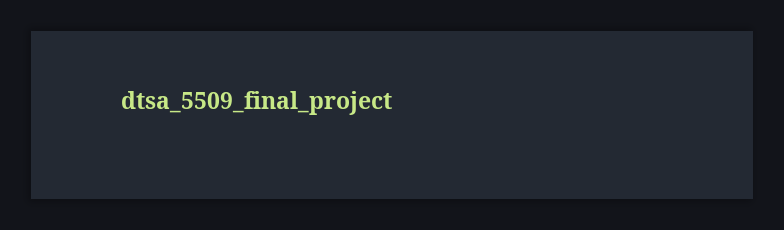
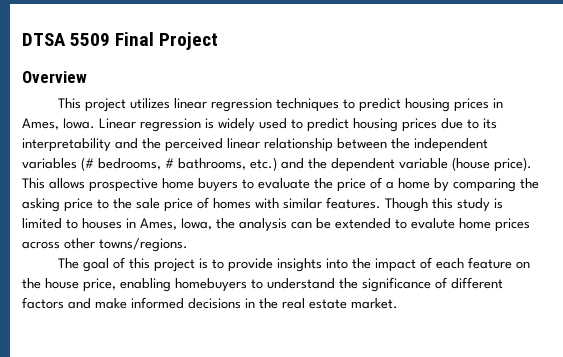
- dtsa_5509_final_project
+ DTSA 5509 Final Project
+ Overview
+ This project utilizes linear regression techniques to predict housing prices in Ames, Iowa. Linear regression is widely used to predict housing prices due to its interpretability and the perceived linear relationship between the independent variables (# bedrooms, # bathrooms, etc.) and the dependent variable (house price). This allows prospective home buyers to evaluate the price of a home by comparing the asking price to the sale price of homes with similar features. Though this study is limited to houses in Ames, Iowa, the analysis can be extended to evalute home prices across other towns/regions.
+ The goal of this project is to provide insights into the impact of each feature on the house price, enabling homebuyers to understand the significance of different factors and make informed decisions in the real estate market.

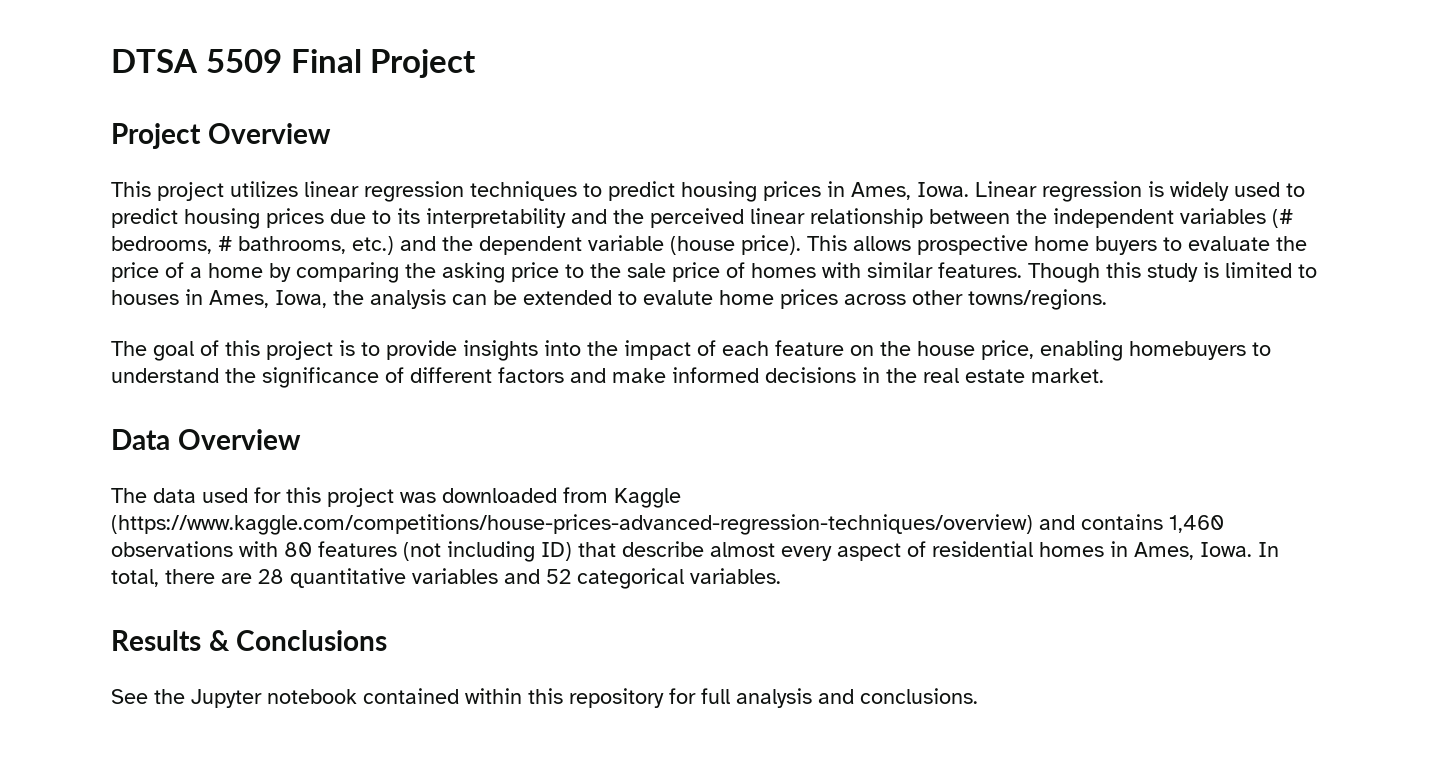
- Overview
+ Project Overview
+ Data Overview
+ The data used for this project was downloaded from Kaggle (https://www.kaggle.com/competitions/house-prices-advanced-regression-techniques/overview) and contains 1,460 observations with 80 features (not including ID) that describe almost every aspect of residential homes in Ames, Iowa. In total, there are 28 quantitative variables and 52 categorical variables.
+ Results & Conclusions
+ See the Jupyter notebook contained within this repository for full analysis and conclusions.

